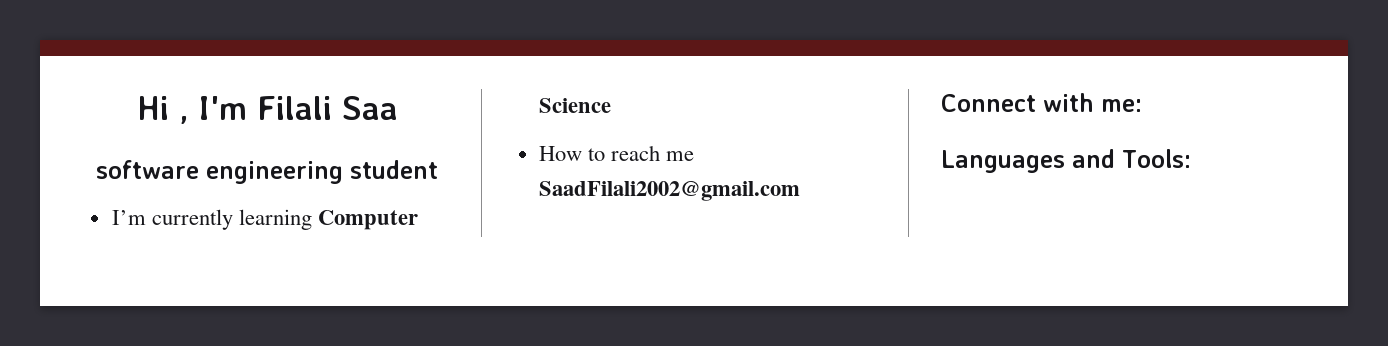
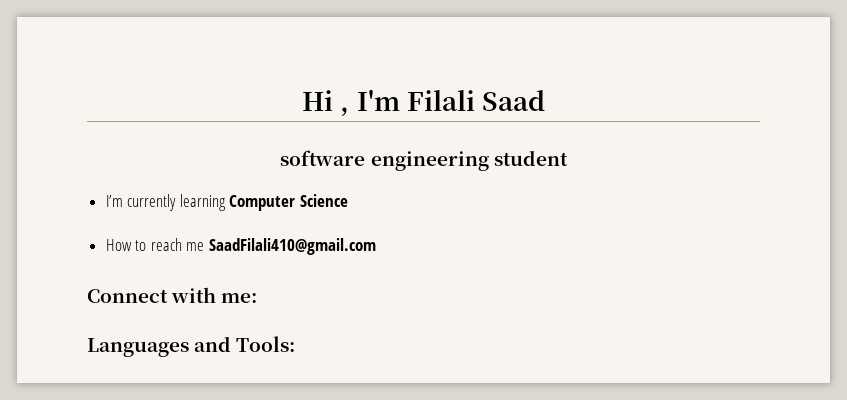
- Hi , I'm Filali Saa
+ Hi , I'm Filali Saad
- How to reach me SaadFilali2002@gmail.com
+ How to reach me SaadFilali410@gmail.com

